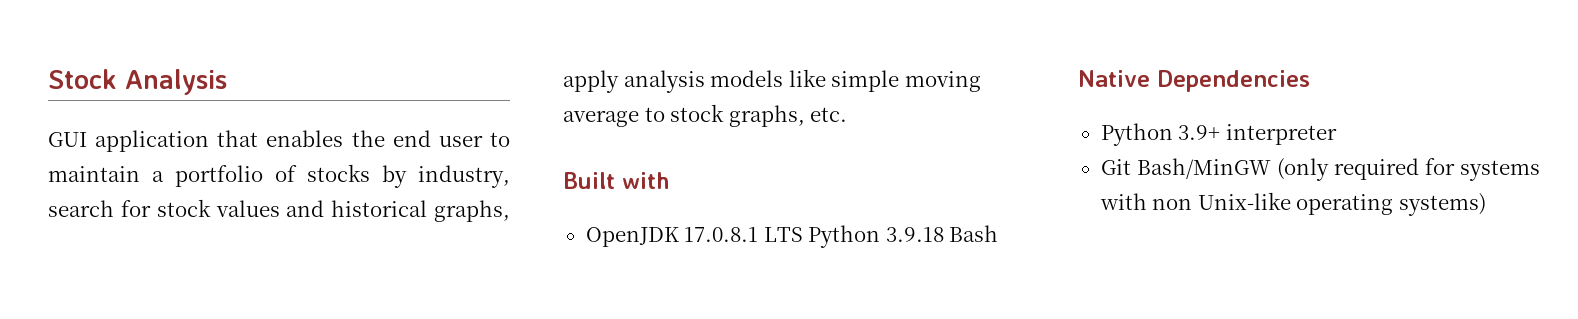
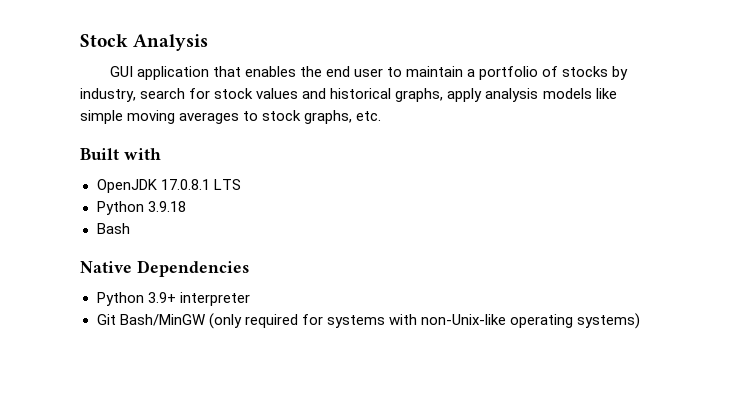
- GUI application that enables the end user to maintain a portfolio of stocks by industry, search for stock values and historical graphs, apply analysis models like simple moving average to stock graphs, etc.
+ GUI application that enables the end user to maintain a portfolio of stocks by industry, search for stock values and historical graphs, apply analysis models like simple moving averages to stock graphs, etc.
- OpenJDK 17.0.8.1 LTS Python 3.9.18 Bash
+ OpenJDK 17.0.8.1 LTS
+ Python 3.9.18
+ Bash
- Git Bash/MinGW (only required for systems with non Unix-like operating systems)
+ Git Bash/MinGW (only required for systems with non-Unix-like operating systems)

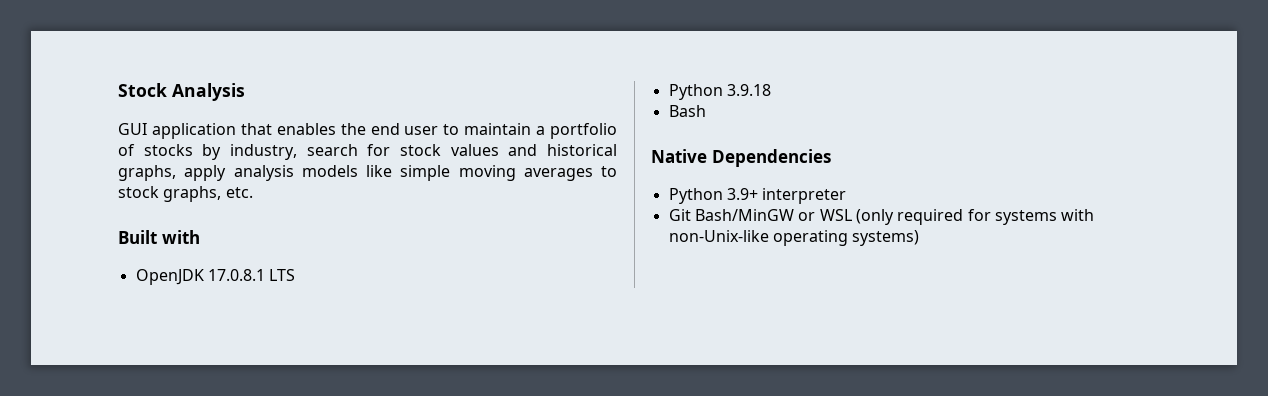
- Git Bash/MinGW (only required for systems with non-Unix-like operating systems)
+ Git Bash/MinGW or WSL (only required for systems with non-Unix-like operating systems)

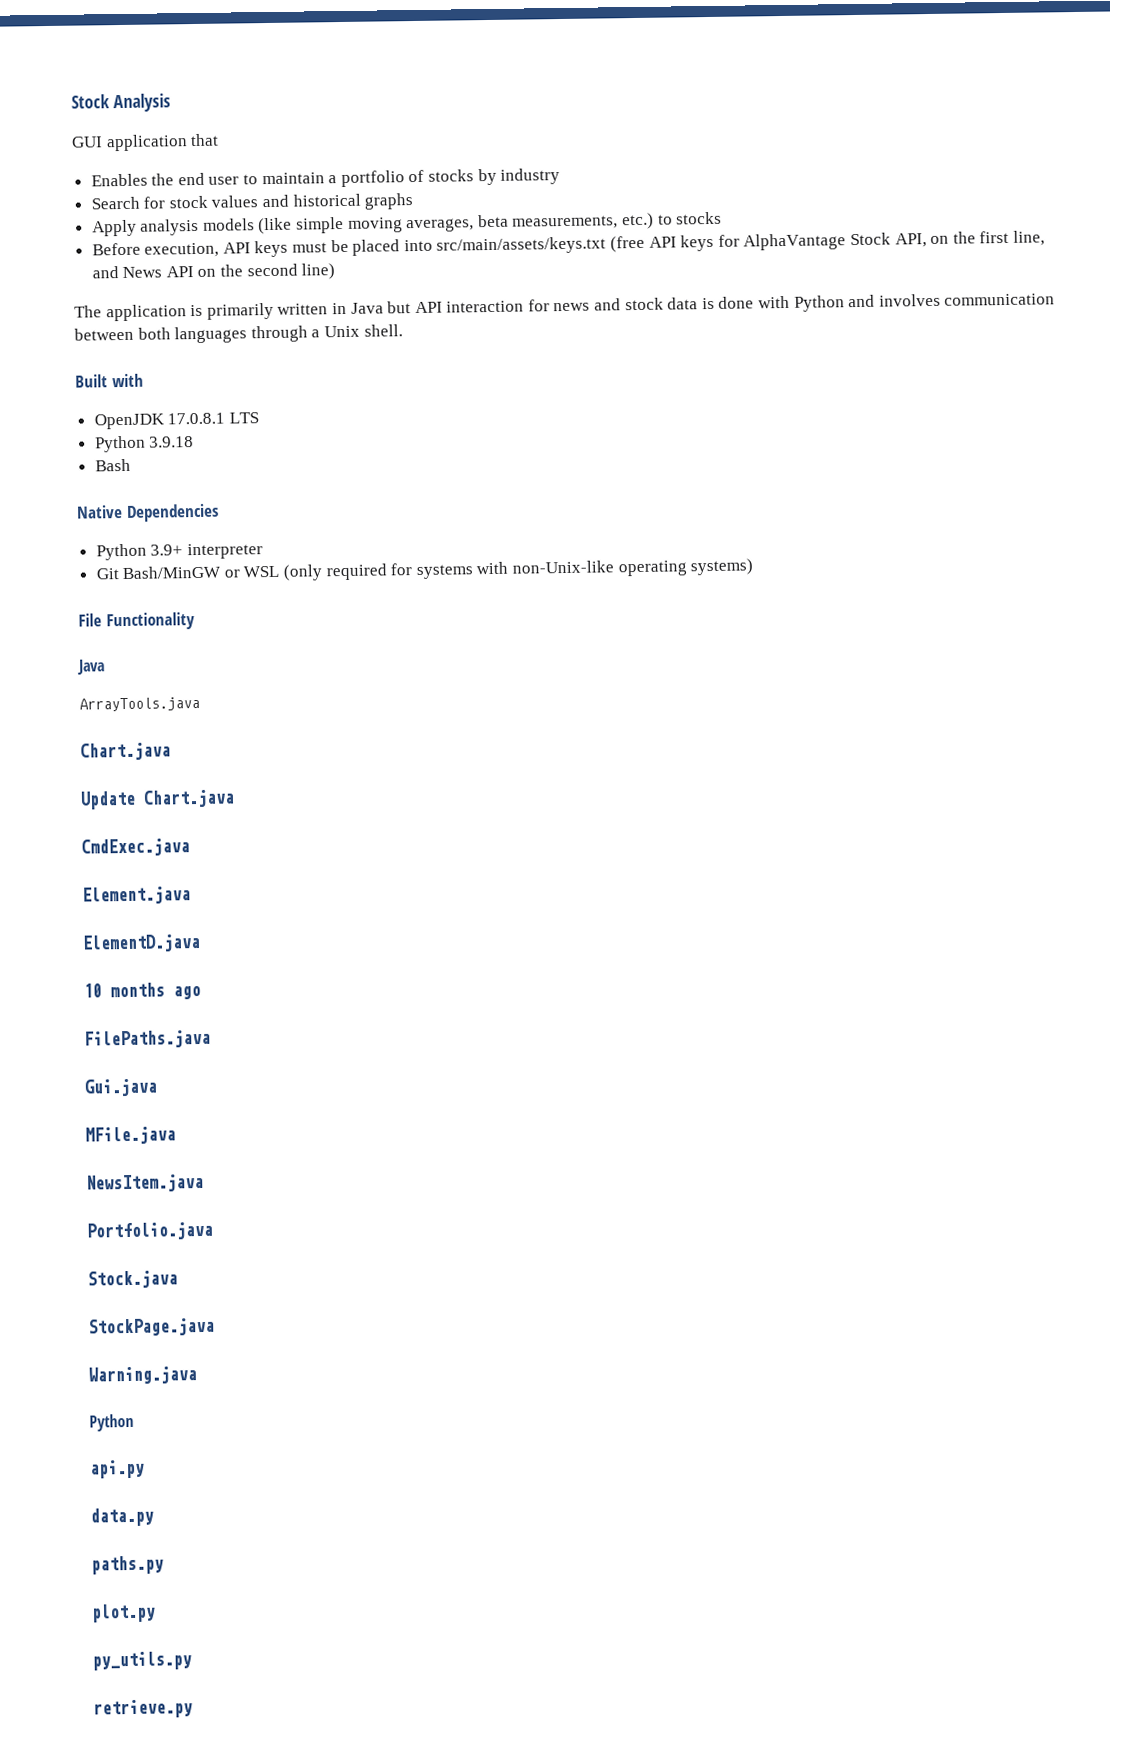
- GUI application that enables the end user to maintain a portfolio of stocks by industry, search for stock values and historical graphs, apply analysis models like simple moving averages to stock graphs, etc.
+ GUI application that
+ Enables the end user to maintain a portfolio of stocks by industry
+ Search for stock values and historical graphs
+ Apply analysis models (like simple moving averages, beta measurements, etc.) to stocks
+ Before execution, API keys must be placed into src/main/assets/keys.txt (free API keys for AlphaVantage Stock API, on the first line, and News API on the second line)
+ The application is primarily written in Java but API interaction for news and stock data is done with Python and involves communication between both languages through a Unix shell.
+ File Functionality
+ Java
+ ArrayTools.java
+ Chart.java
+ Update Chart.java
+ CmdExec.java
+ Element.java
+ ElementD.java
+ 10 months ago
+ FilePaths.java
+ Gui.java
+ MFile.java
+ NewsItem.java
+ Portfolio.java
+ Stock.java
+ StockPage.java
+ Warning.java
+ Python
+ api.py
+ data.py
+ paths.py
+ plot.py
+ py_utils.py
+ retrieve.py

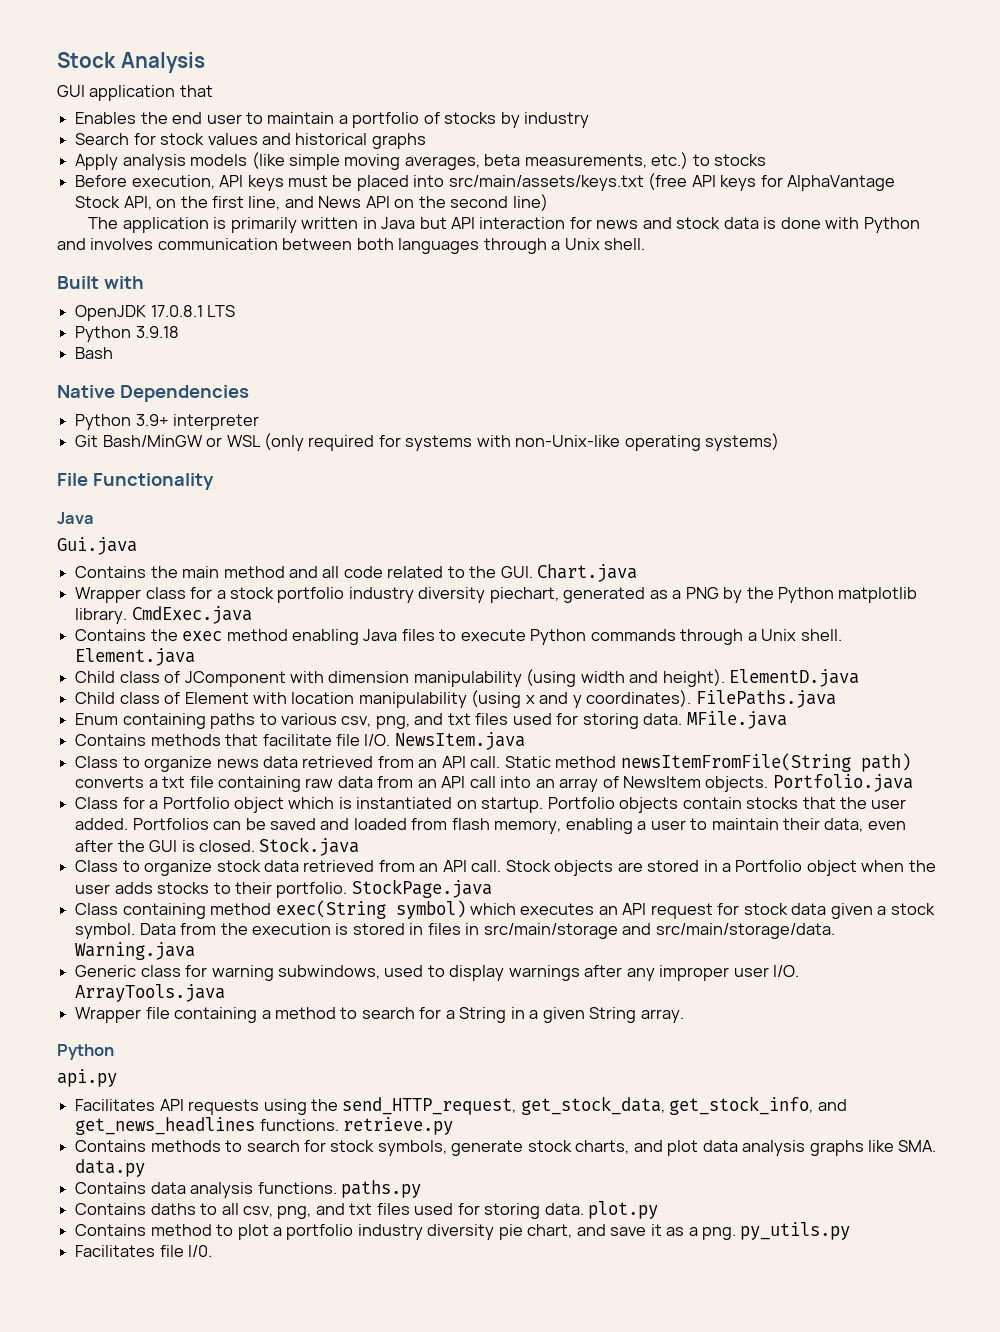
- ArrayTools.java
- Chart.java
- Update Chart.java
- CmdExec.java
- Element.java
- ElementD.java
- 10 months ago
- FilePaths.java
  Gui.java
- MFile.java
- NewsItem.java
- Portfolio.java
- Stock.java
- StockPage.java
- Warning.java
+ Contains the main method and all code related to the GUI. Chart.java
+ Wrapper class for a stock portfolio industry diversity piechart, generated as a PNG by the Python matplotlib library. CmdExec.java
+ Contains the exec method enabling Java files to execute Python commands through a Unix shell. Element.java
+ Child class of JComponent with dimension manipulability (using width and height). ElementD.java
+ Child class of Element with location manipulability (using x and y coordinates). FilePaths.java
+ Enum containing paths to various csv, png, and txt files used for storing data. MFile.java
+ Contains methods that facilitate file I/O. NewsItem.java
+ Class to organize news data retrieved from an API call. Static method newsItemFromFile(String path) converts a txt file containing raw data from an API call into an array of NewsItem objects. Portfolio.java
+ Class for a Portfolio object which is instantiated on startup. Portfolio objects contain stocks that the user added. Portfolios can be saved and loaded from flash memory, enabling a user to maintain their data, even after the GUI is closed. Stock.java
+ Class to organize stock data retrieved from an API call. Stock objects are stored in a Portfolio object when the user adds stocks to their portfolio. StockPage.java
+ Class containing method exec(String symbol) which executes an API request for stock data given a stock symbol. Data from the execution is stored in files in src/main/storage and src/main/storage/data. Warning.java
+ Generic class for warning subwindows, used to display warnings after any improper user I/O. ArrayTools.java
+ Wrapper file containing a method to search for a String in a given String array.
  Python
  api.py
- data.py
- paths.py
- plot.py
- py_utils.py
- retrieve.py
+ Facilitates API requests using the send_HTTP_request, get_stock_data, get_stock_info, and get_news_headlines functions. retrieve.py
+ Contains methods to search for stock symbols, generate stock charts, and plot data analysis graphs like SMA. data.py
+ Contains data analysis functions. paths.py
+ Contains daths to all csv, png, and txt files used for storing data. plot.py
+ Contains method to plot a portfolio industry diversity pie chart, and save it as a png. py_utils.py
+ Facilitates file I/0.

